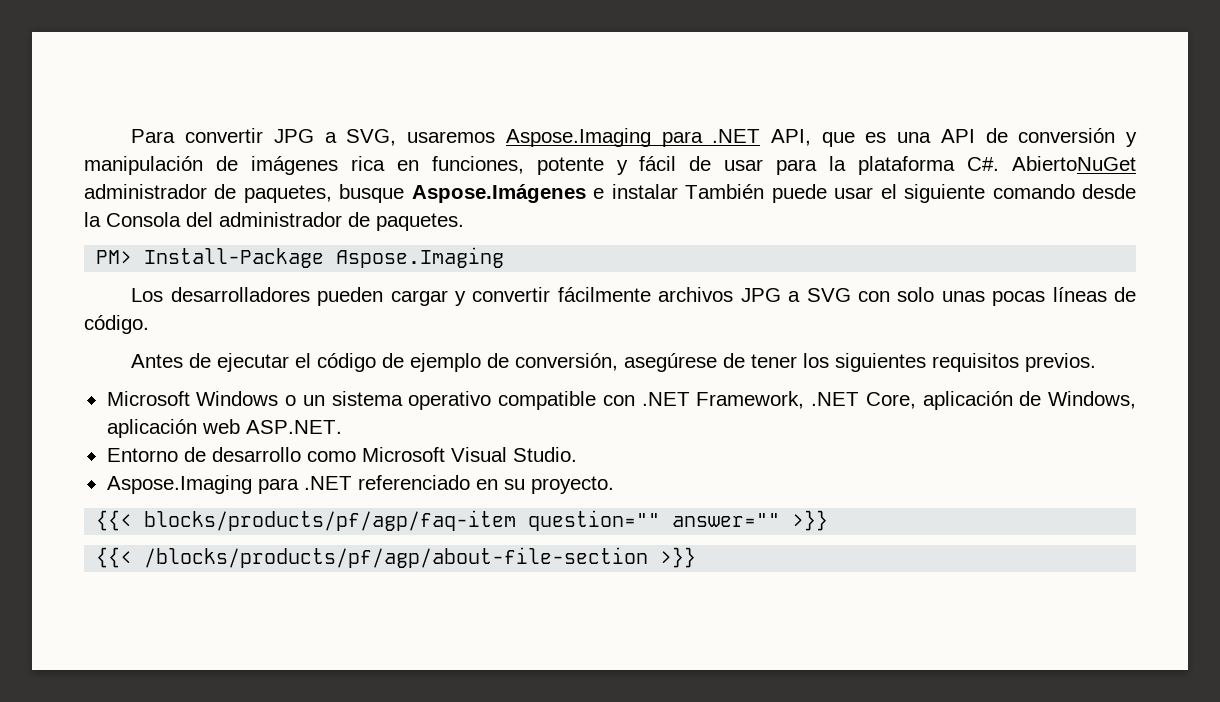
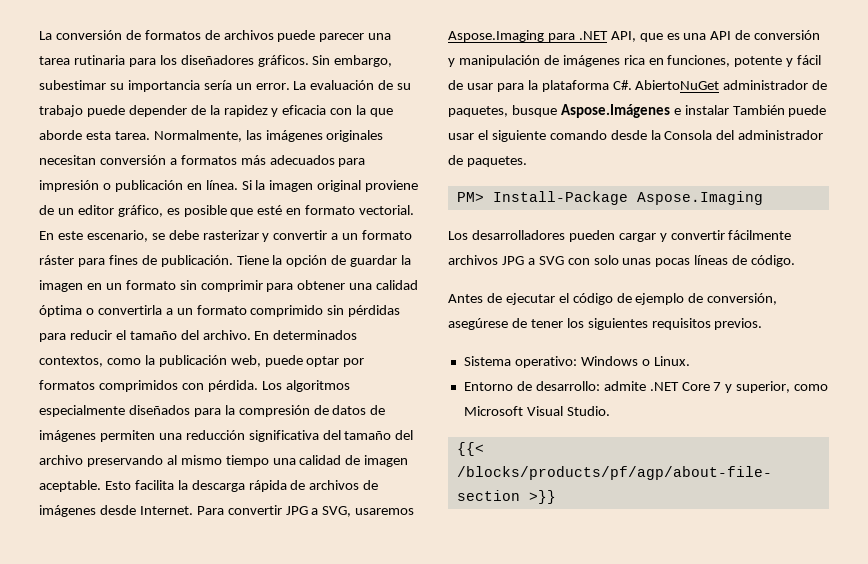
+ La conversión de formatos de archivos puede parecer una tarea rutinaria para los diseñadores gráficos. Sin embargo, subestimar su importancia sería un error. La evaluación de su trabajo puede depender de la rapidez y eficacia con la que aborde esta tarea. Normalmente, las imágenes originales necesitan conversión a formatos más adecuados para impresión o publicación en línea. Si la imagen original proviene de un editor gráfico, es posible que esté en formato vectorial. En este escenario, se debe rasterizar y convertir a un formato ráster para fines de publicación. Tiene la opción de guardar la imagen en un formato sin comprimir para obtener una calidad óptima o convertirla a un formato comprimido sin pérdidas para reducir el tamaño del archivo. En determinados contextos, como la publicación web, puede optar por formatos comprimidos con pérdida. Los algoritmos especialmente diseñados para la compresión de datos de imágenes permiten una reducción significativa del tamaño del archivo preservando al mismo tiempo una calidad de imagen aceptable. Esto facilita la descarga rápida de archivos de imágenes desde Internet.
- Microsoft Windows o un sistema operativo compatible con .NET Framework, .NET Core, aplicación de Windows, aplicación web ASP.NET.
- Entorno de desarrollo como Microsoft Visual Studio.
- Aspose.Imaging para .NET referenciado en su proyecto.
- {{< blocks/products/pf/agp/faq-item question="" answer="" >}}
+ Sistema operativo: Windows o Linux.
+ Entorno de desarrollo: admite .NET Core 7 y superior, como Microsoft Visual Studio.

